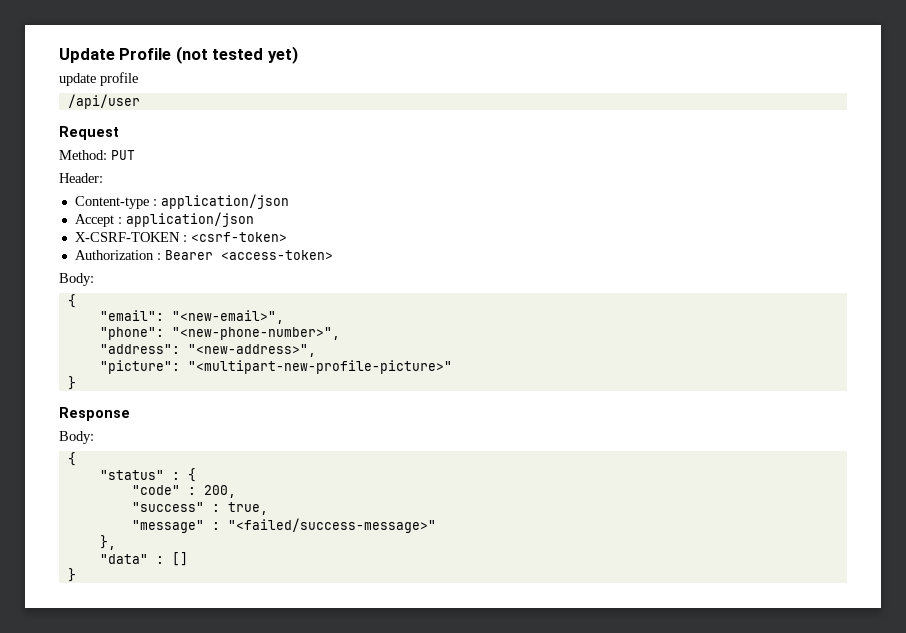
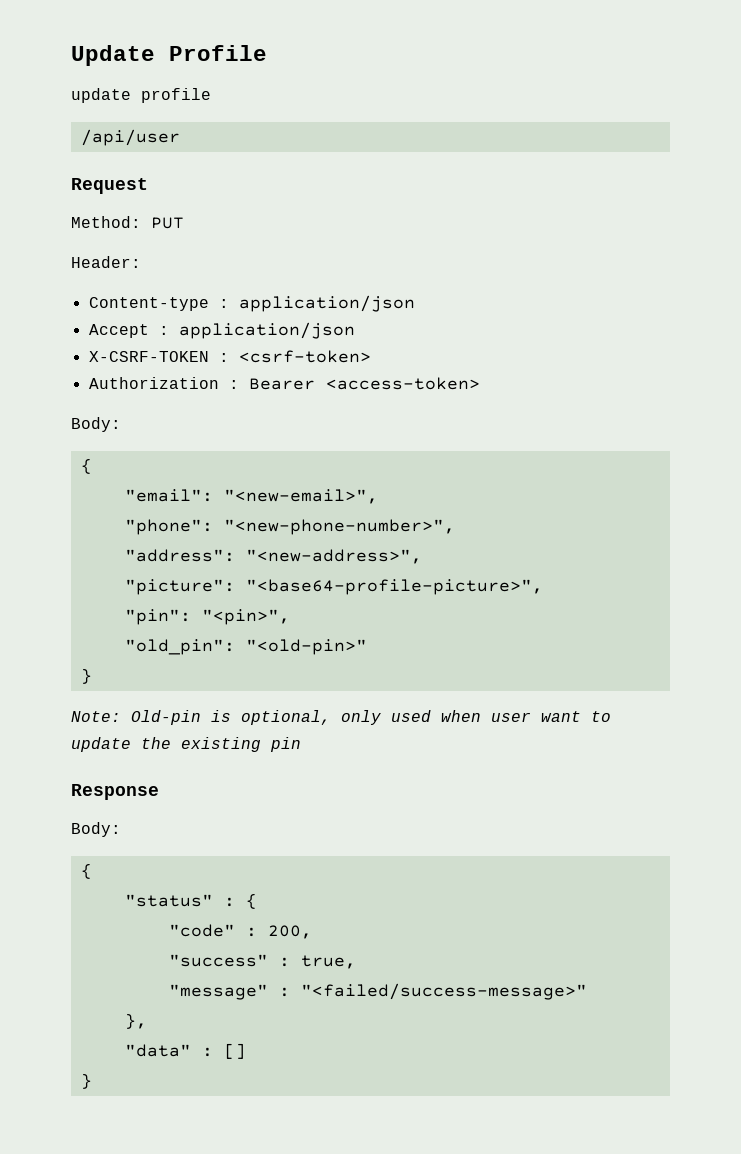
- Update Profile (not tested yet)
+ Update Profile
- "picture": "<multipart-new-profile-picture>"
+ "picture": "<base64-profile-picture>",
+ "pin": "<pin>",
+ "old_pin": "<old-pin>"
  }
+ Note: Old-pin is optional, only used when user want to update the existing pin

